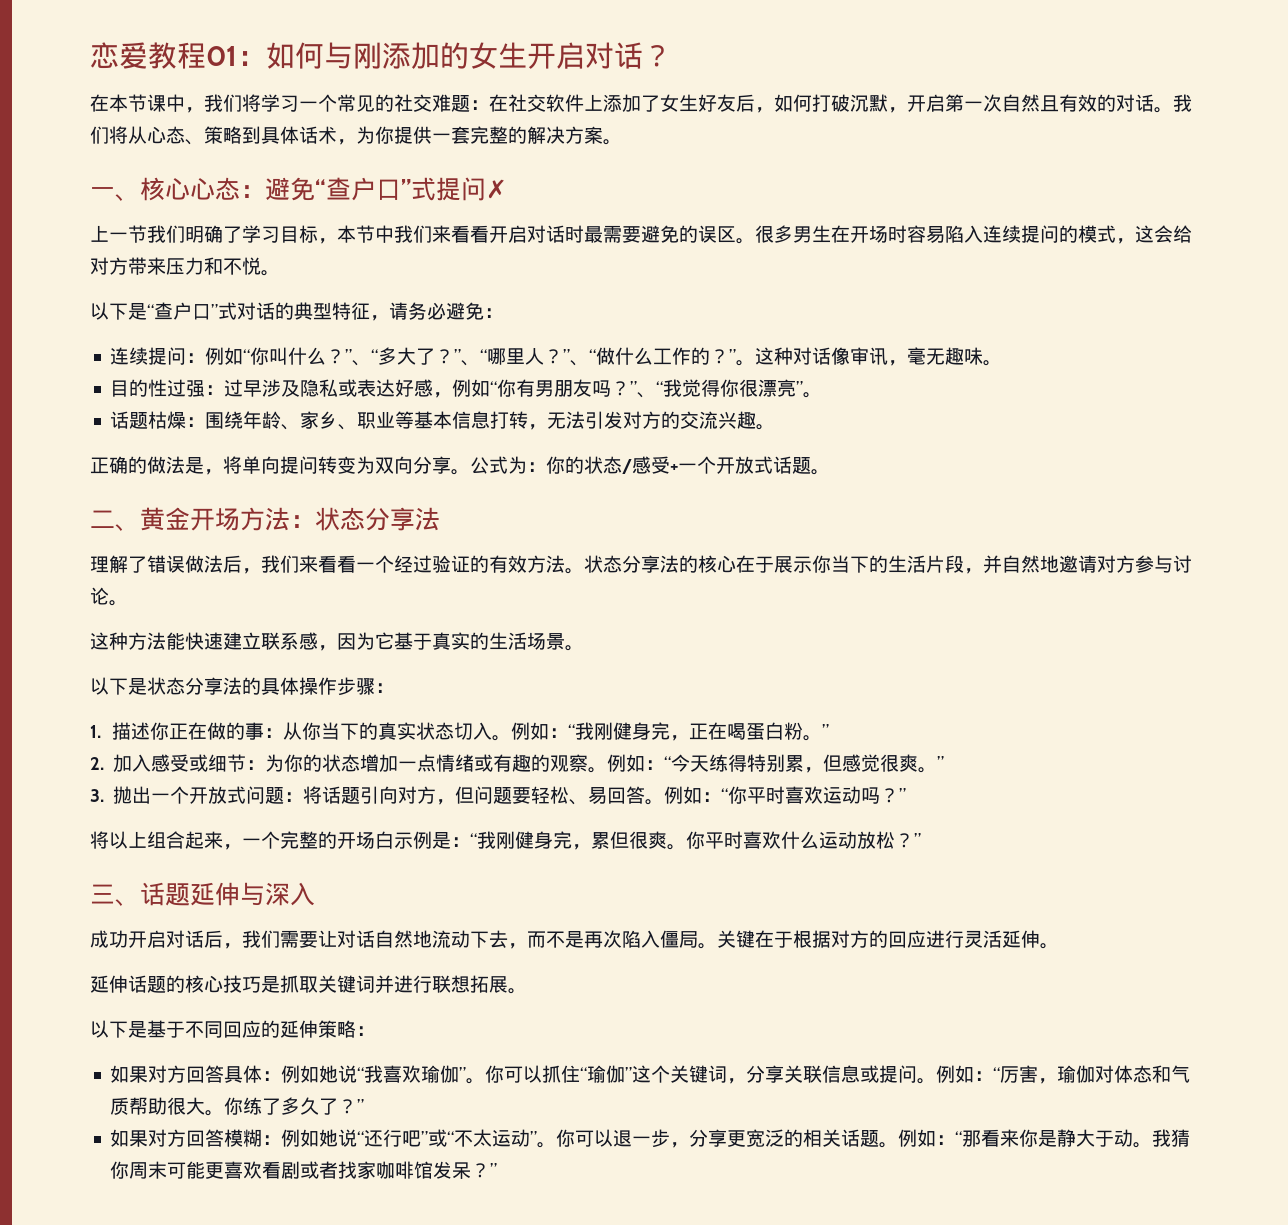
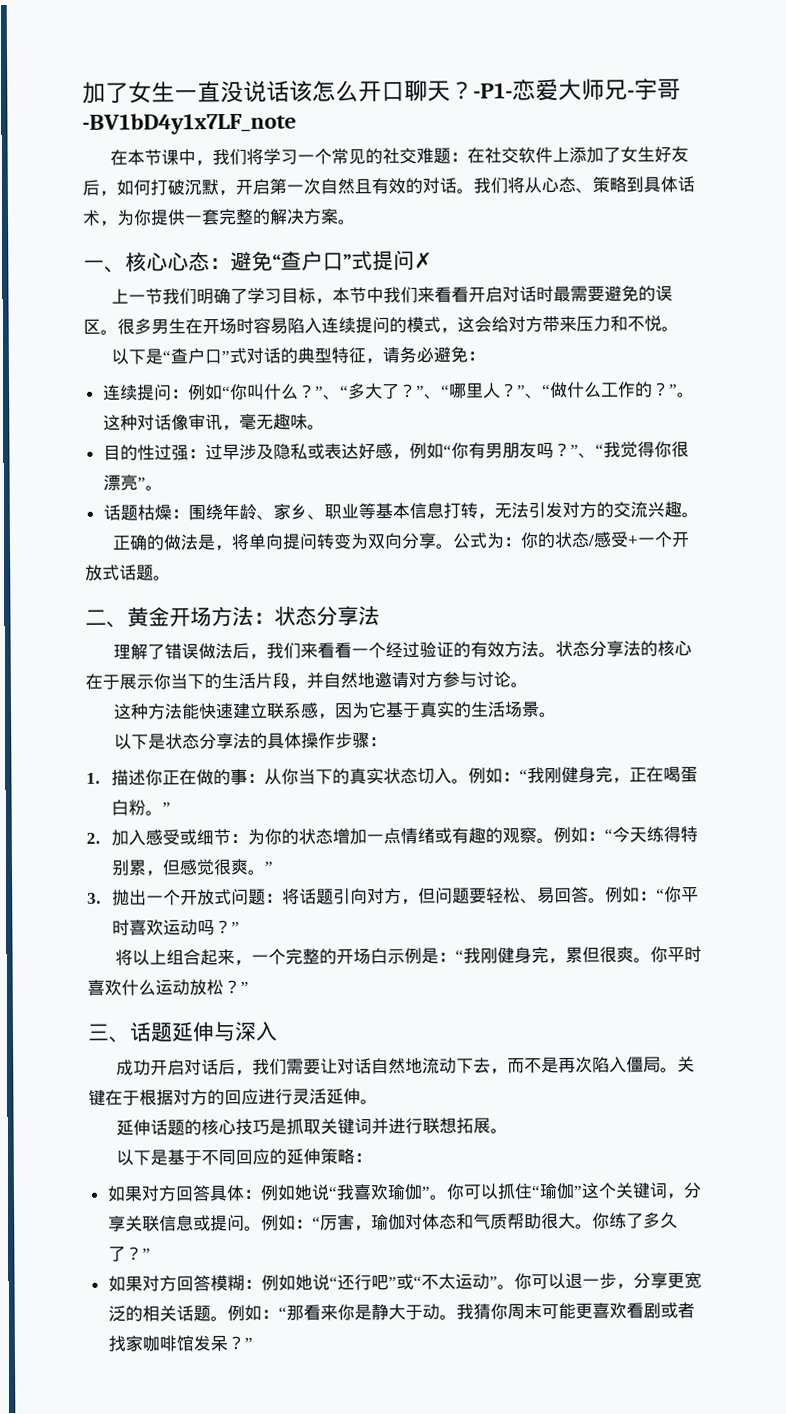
- 恋爱教程01：如何与刚添加的女生开启对话？
+ 加了女生一直没说话该怎么开口聊天？-P1-恋爱大师兄-宇哥-BV1bD4y1x7LF_note

